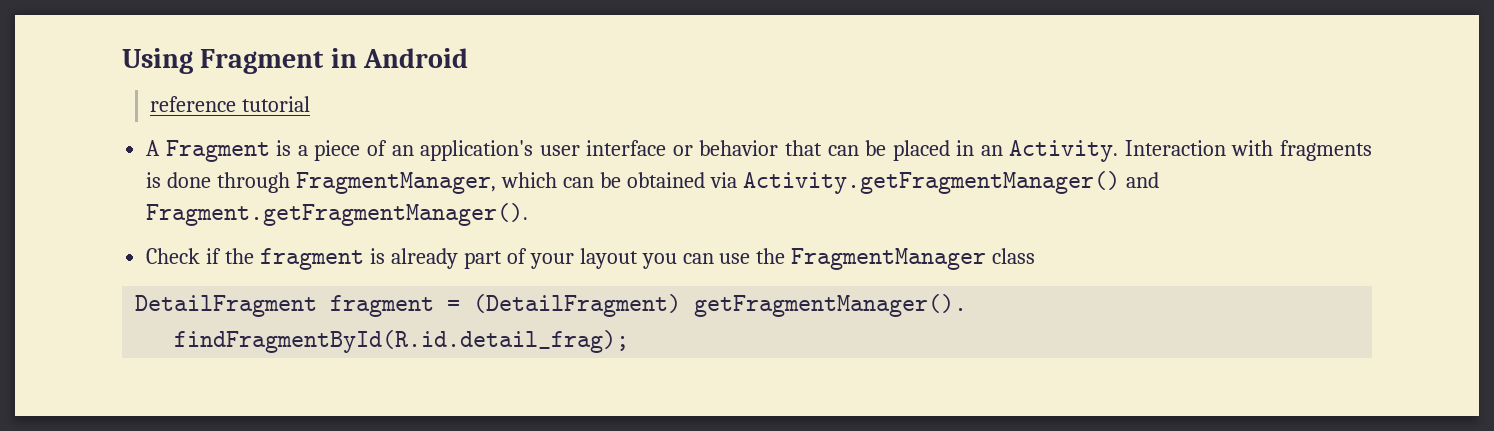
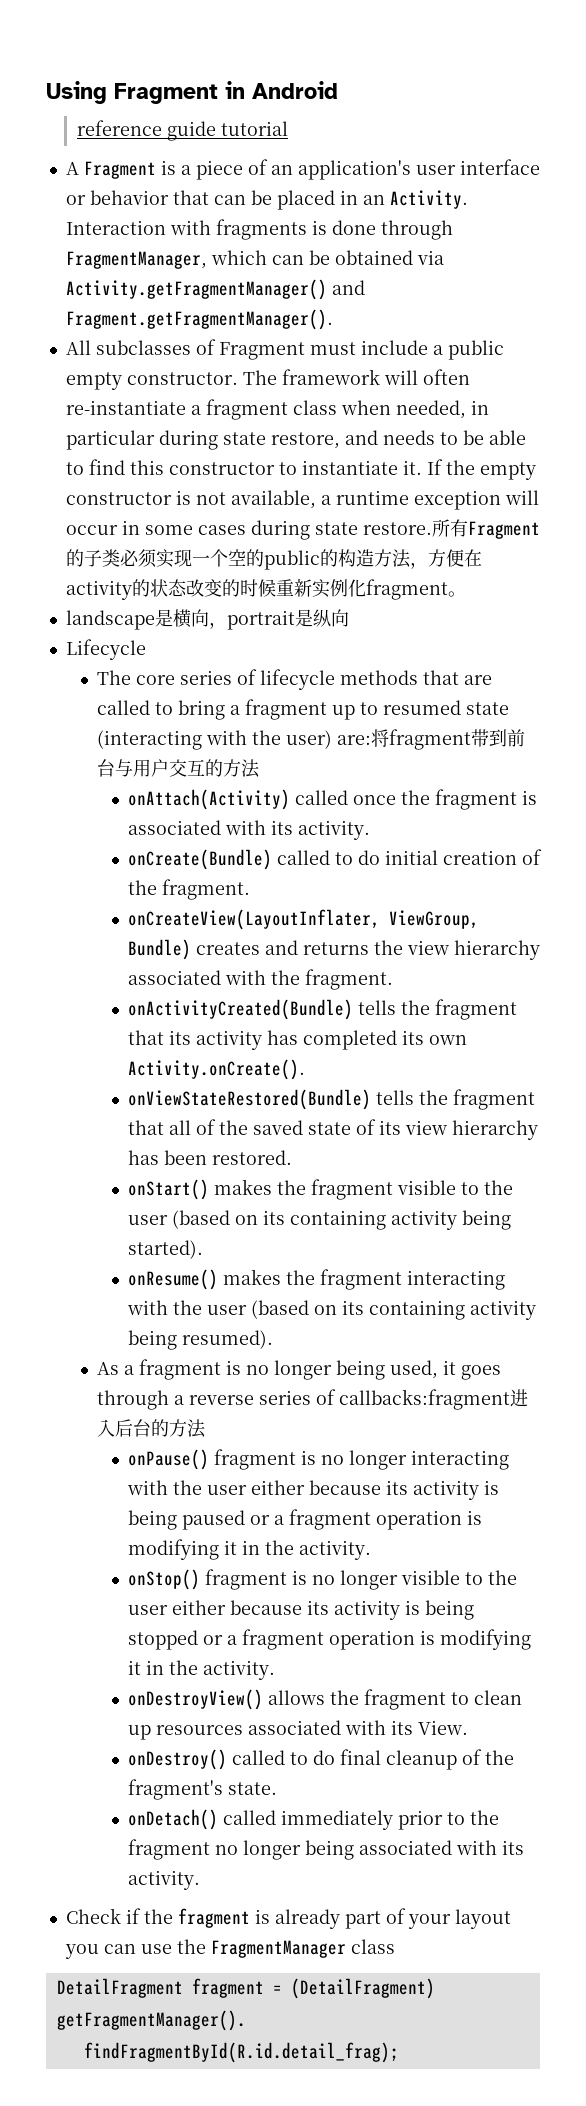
- reference tutorial
+ reference guide tutorial
+ All subclasses of Fragment must include a public empty constructor. The framework will often re-instantiate a fragment class when needed, in particular during state restore, and needs to be able to find this constructor to instantiate it. If the empty constructor is not available, a runtime exception will occur in some cases during state restore.所有Fragment的子类必须实现一个空的public的构造方法，方便在activity的状态改变的时候重新实例化fragment。
+ landscape是横向，portrait是纵向
+ Lifecycle
+ The core series of lifecycle methods that are called to bring a fragment up to resumed state (interacting with the user) are:将fragment带到前台与用户交互的方法
+ onAttach(Activity) called once the fragment is associated with its activity.
+ onCreate(Bundle) called to do initial creation of the fragment.
+ onCreateView(LayoutInflater, ViewGroup, Bundle) creates and returns the view hierarchy associated with the fragment.
+ onActivityCreated(Bundle) tells the fragment that its activity has completed its own Activity.onCreate().
+ onViewStateRestored(Bundle) tells the fragment that all of the saved state of its view hierarchy has been restored.
+ onStart() makes the fragment visible to the user (based on its containing activity being started).
+ onResume() makes the fragment interacting with the user (based on its containing activity being resumed).
+ As a fragment is no longer being used, it goes through a reverse series of callbacks:fragment进入后台的方法
+ onPause() fragment is no longer interacting with the user either because its activity is being paused or a fragment operation is modifying it in the activity.
+ onStop() fragment is no longer visible to the user either because its activity is being stopped or a fragment operation is modifying it in the activity.
+ onDestroyView() allows the fragment to clean up resources associated with its View.
+ onDestroy() called to do final cleanup of the fragment's state.
+ onDetach() called immediately prior to the fragment no longer being associated with its activity.

